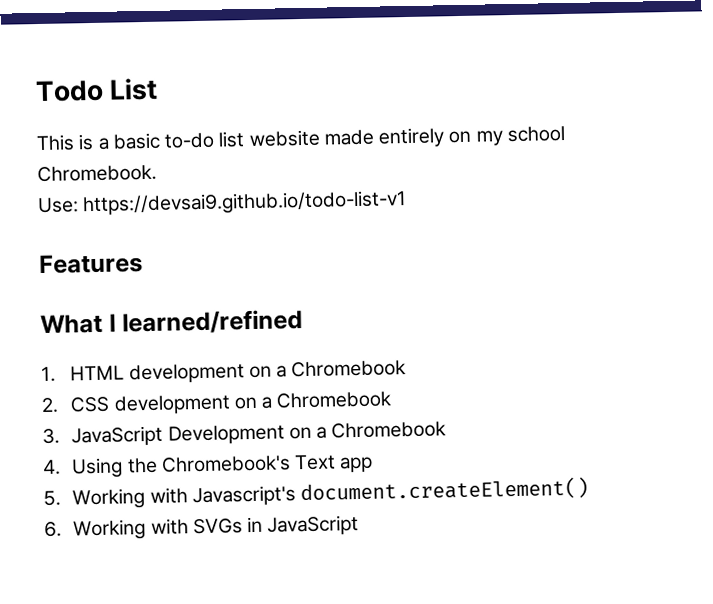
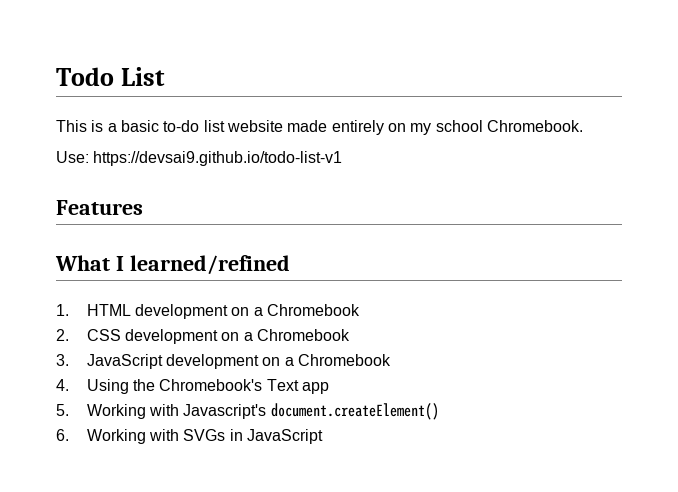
- 3. JavaScript Development on a Chromebook
+ 3. JavaScript development on a Chromebook

